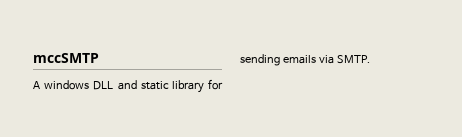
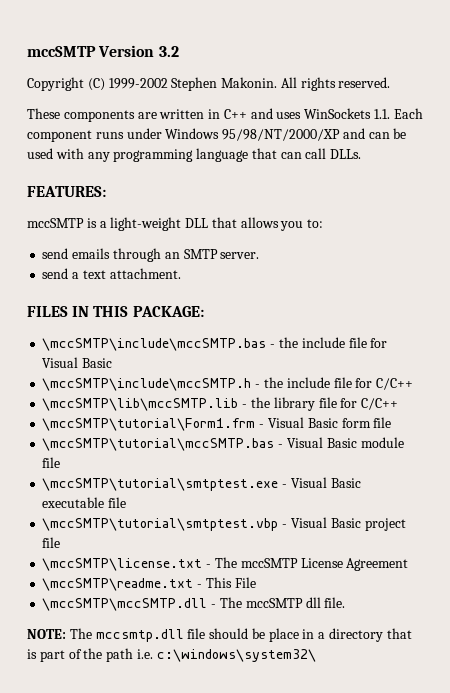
- mccSMTP
- A windows DLL and static library for sending emails via SMTP.
+ mccSMTP Version 3.2
+ Copyright (C) 1999-2002 Stephen Makonin. All rights reserved.
+ These components are written in C++ and uses WinSockets 1.1. Each component runs under Windows 95/98/NT/2000/XP and can be used with any programming language that can call DLLs.
+ FEATURES:
+ mccSMTP is a light-weight DLL that allows you to:
+ send emails through an SMTP server.
+ send a text attachment.
+ FILES IN THIS PACKAGE:
+ \mccSMTP\include\mccSMTP.bas - the include file for Visual Basic
+ \mccSMTP\include\mccSMTP.h - the include file for C/C++
+ \mccSMTP\lib\mccSMTP.lib - the library file for C/C++
+ \mccSMTP\tutorial\Form1.frm - Visual Basic form file
+ \mccSMTP\tutorial\mccSMTP.bas - Visual Basic module file
+ \mccSMTP\tutorial\smtptest.exe - Visual Basic executable file
+ \mccSMTP\tutorial\smtptest.vbp - Visual Basic project file
+ \mccSMTP\license.txt - The mccSMTP License Agreement
+ \mccSMTP\readme.txt - This File
+ \mccSMTP\mccSMTP.dll - The mccSMTP dll file.
+ NOTE: The mccsmtp.dll file should be place in a directory that is part of the path i.e. c:\windows\system32\

